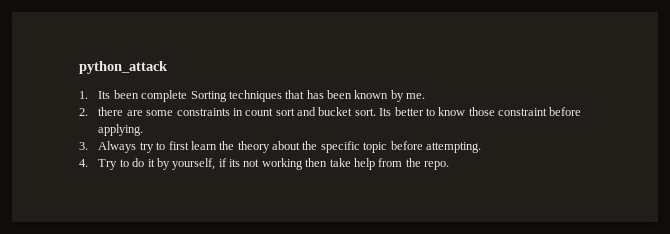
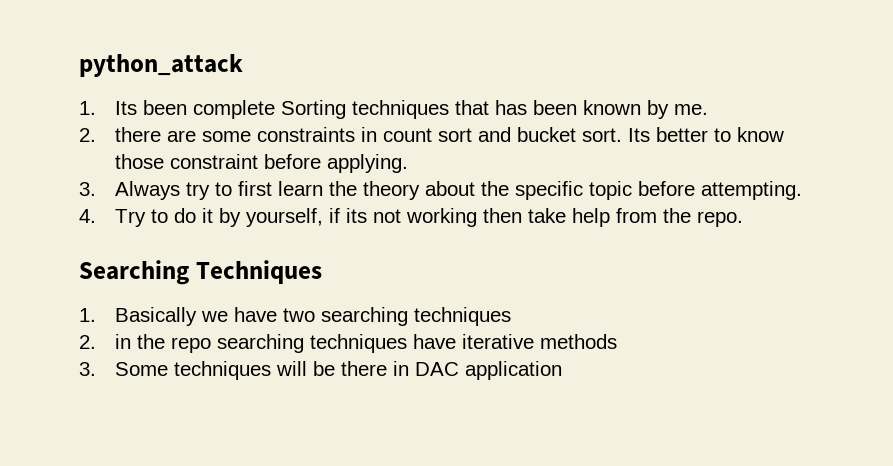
+ Searching Techniques
+ 1. Basically we have two searching techniques
+ 2. in the repo searching techniques have iterative methods
+ 3. Some techniques will be there in DAC application

